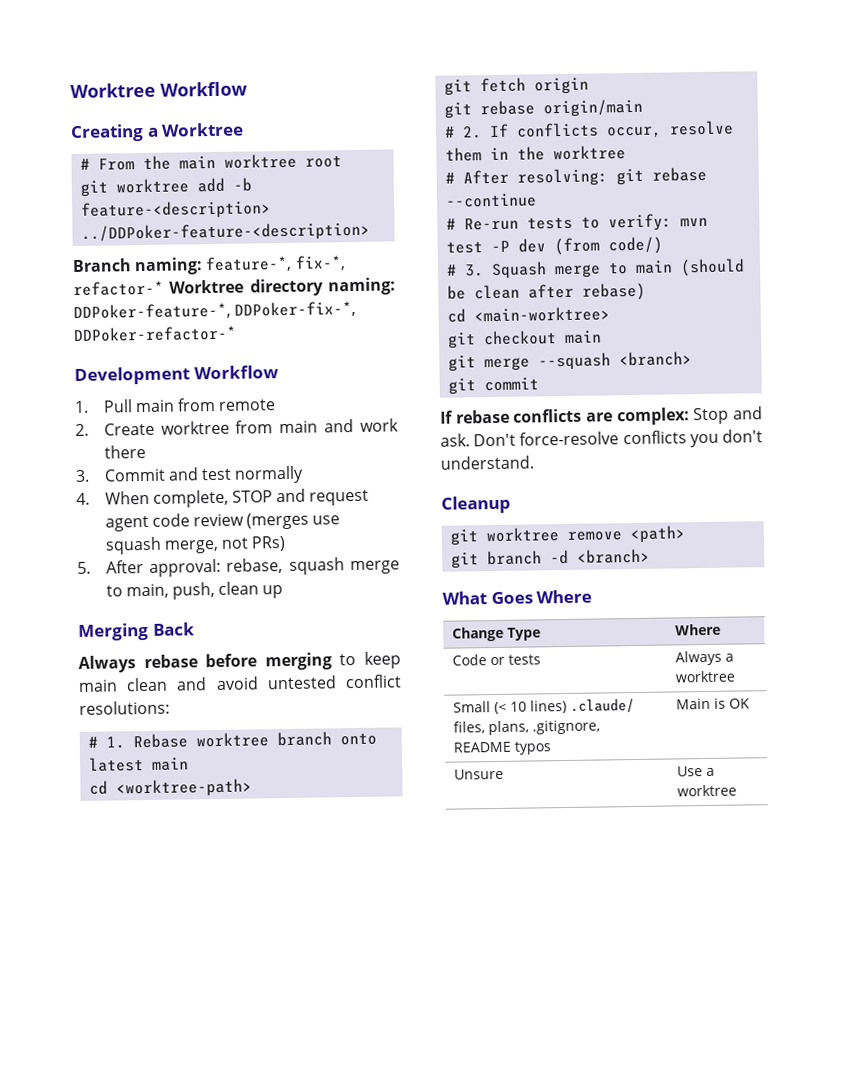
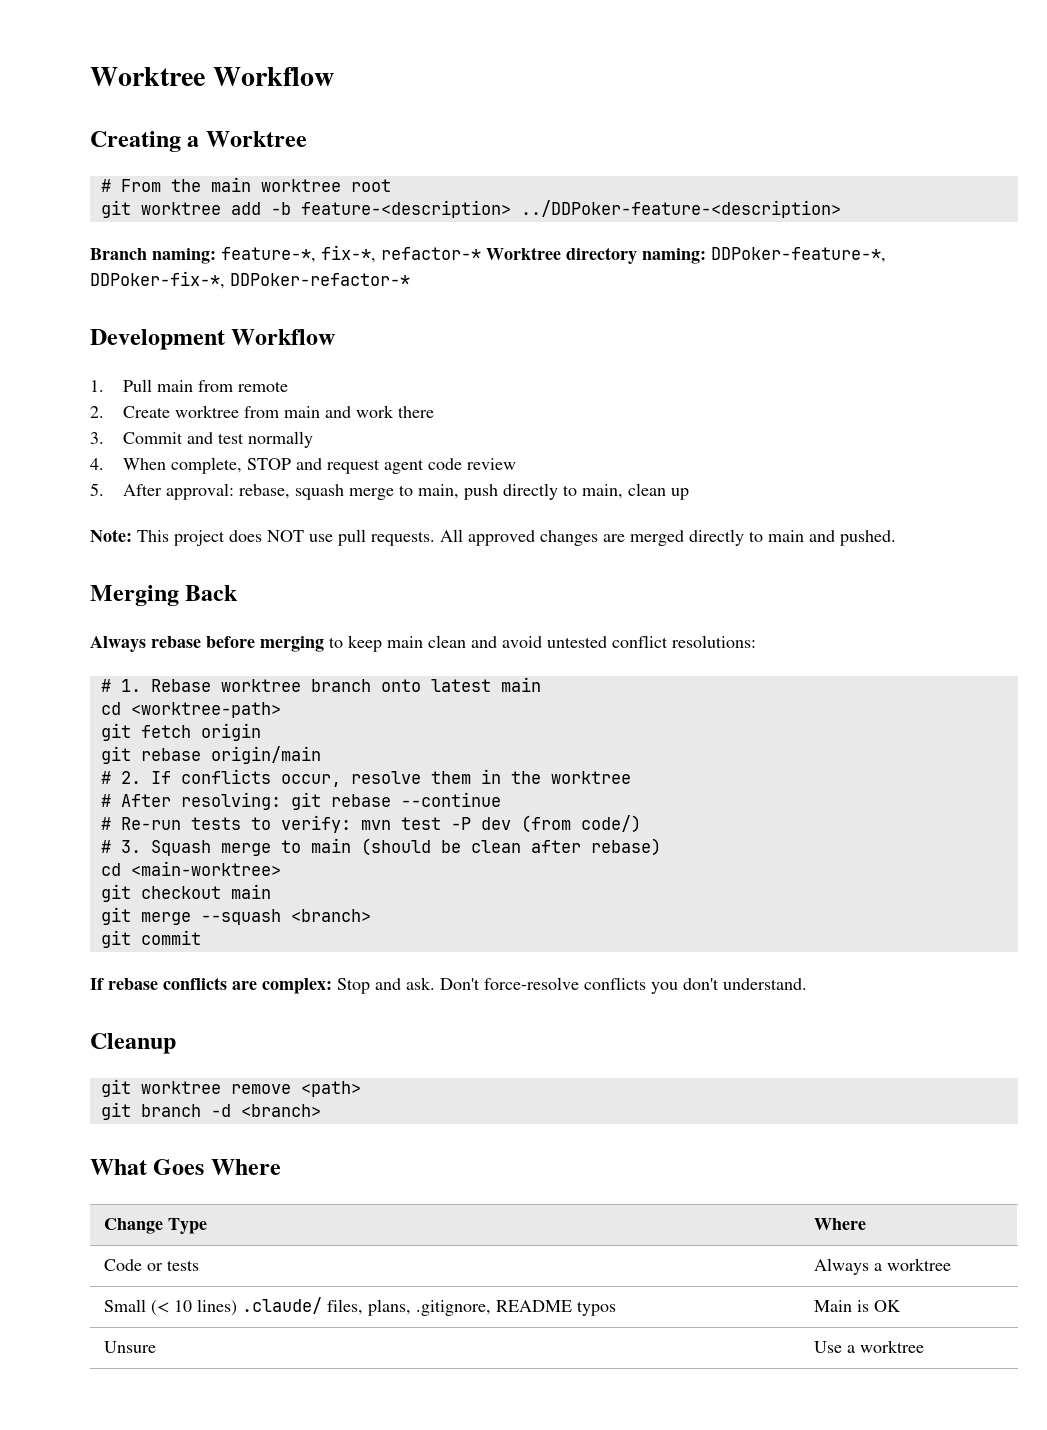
- 4. When complete, STOP and request agent code review (merges use squash merge, not PRs)
+ 4. When complete, STOP and request agent code review
- 5. After approval: rebase, squash merge to main, push, clean up
+ 5. After approval: rebase, squash merge to main, push directly to main, clean up
+ Note: This project does NOT use pull requests. All approved changes are merged directly to main and pushed.

